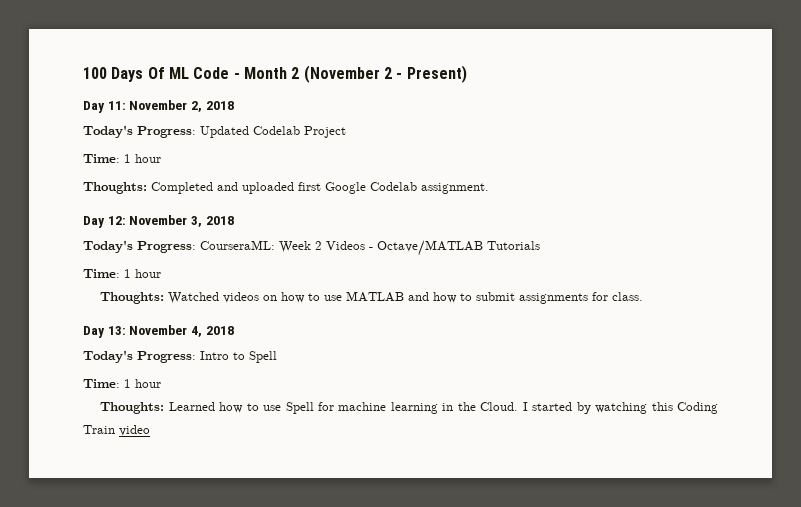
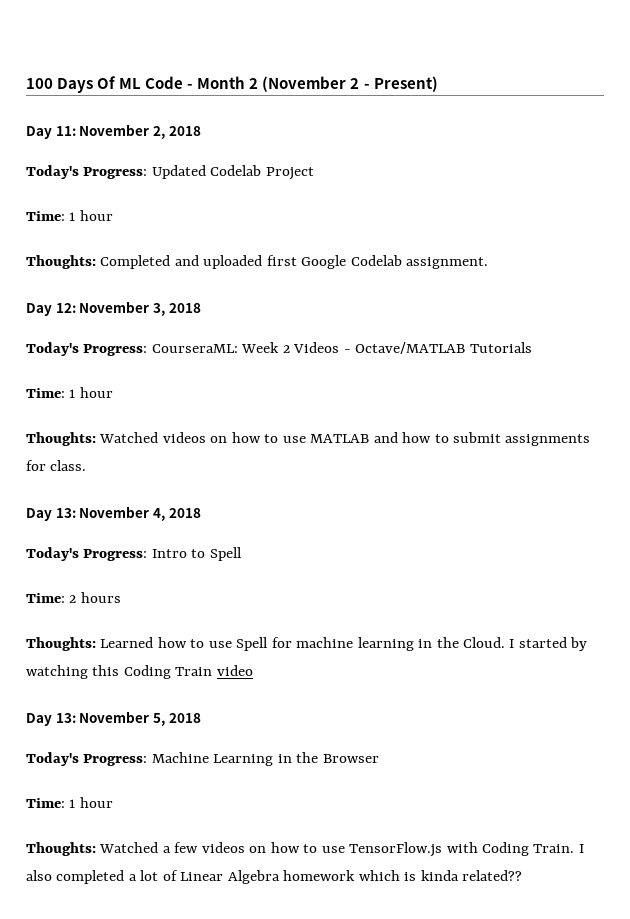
  Today's Progress: Intro to Spell
- Time: 1 hour
+ Time: 2 hours
+ Day 13: November 5, 2018
+ Today's Progress: Machine Learning in the Browser
+ Time: 1 hour
+ Thoughts: Watched a few videos on how to use TensorFlow.js with Coding Train. I also completed a lot of Linear Algebra homework which is kinda related??

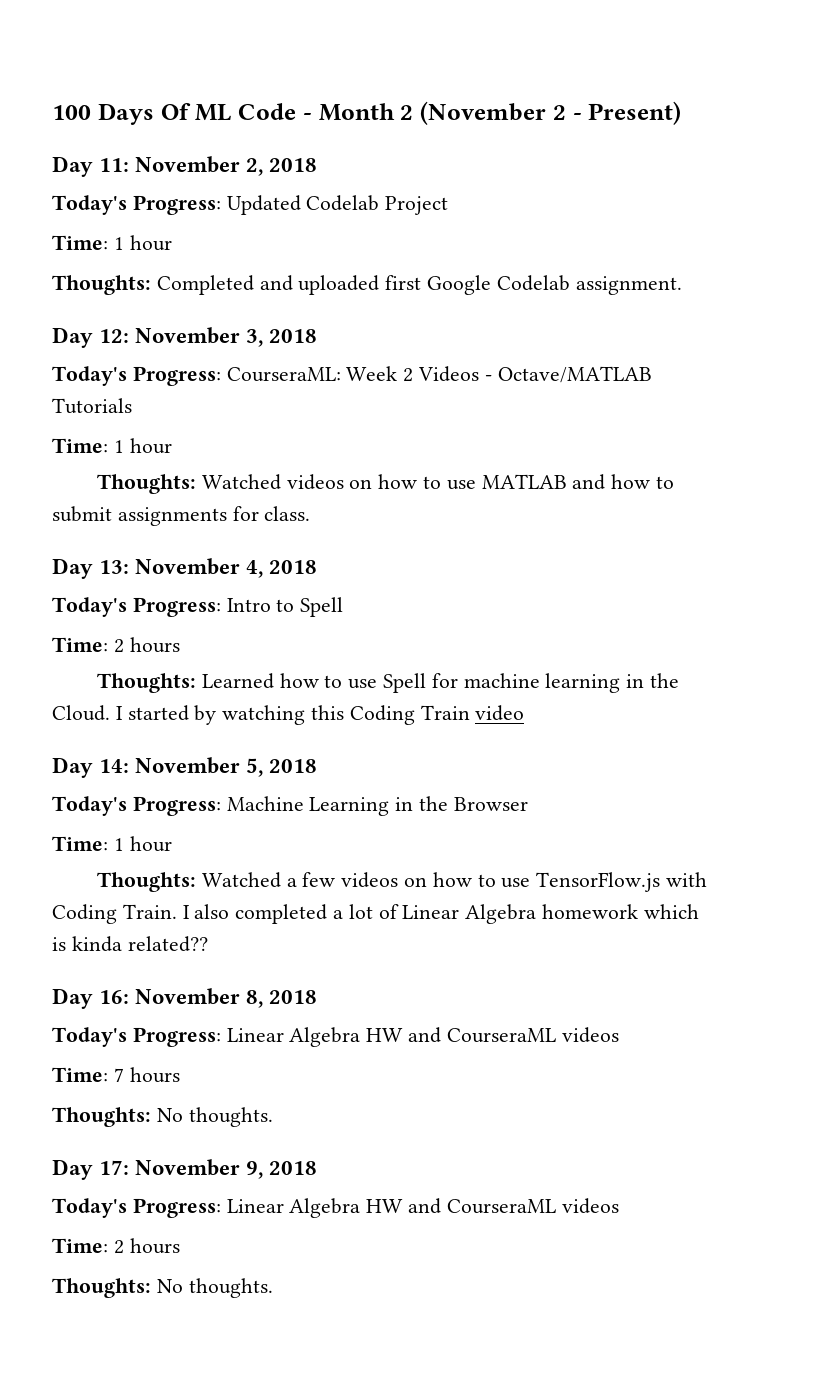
- Day 13: November 5, 2018
+ Day 14: November 5, 2018
+ Day 16: November 8, 2018
+ Today's Progress: Linear Algebra HW and CourseraML videos
+ Time: 7 hours
+ Thoughts: No thoughts.
+ Day 17: November 9, 2018
+ Today's Progress: Linear Algebra HW and CourseraML videos
+ Time: 2 hours
+ Thoughts: No thoughts.

